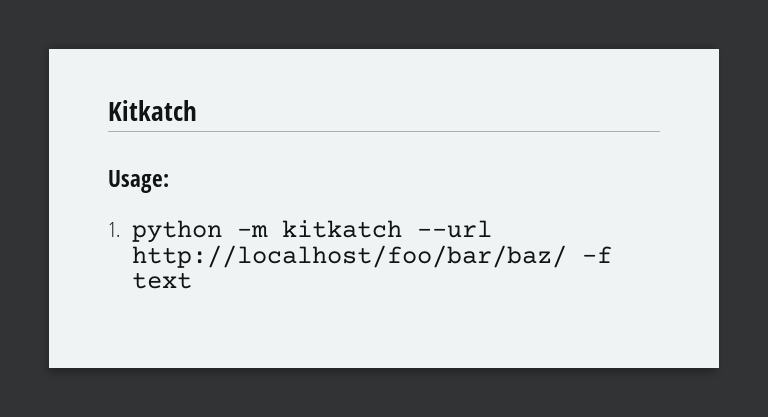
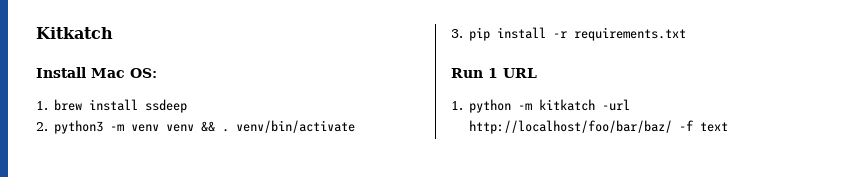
- Usage:
+ Install Mac OS:
+ 1. brew install ssdeep
+ 2. python3 -m venv venv && . venv/bin/activate
+ 3. pip install -r requirements.txt
+ Run 1 URL
- 1. python -m kitkatch --url http://localhost/foo/bar/baz/ -f text
+ 1. python -m kitkatch -url http://localhost/foo/bar/baz/ -f text

